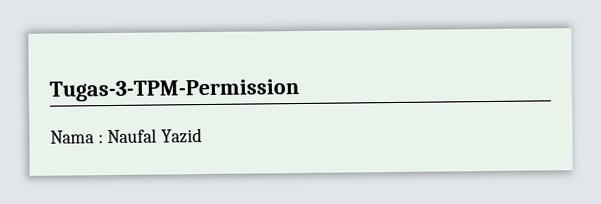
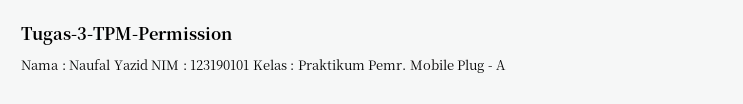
- Nama : Naufal Yazid
+ Nama : Naufal Yazid NIM : 123190101 Kelas : Praktikum Pemr. Mobile Plug - A

